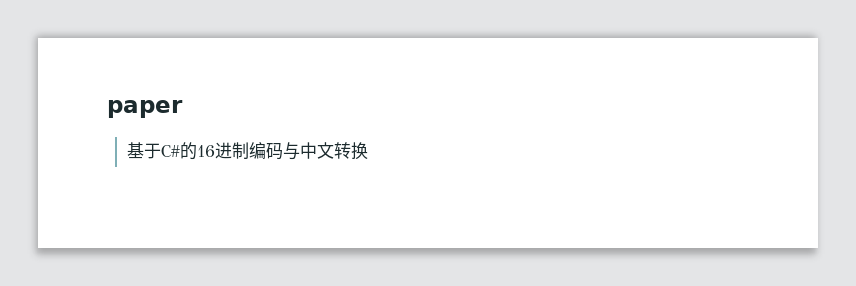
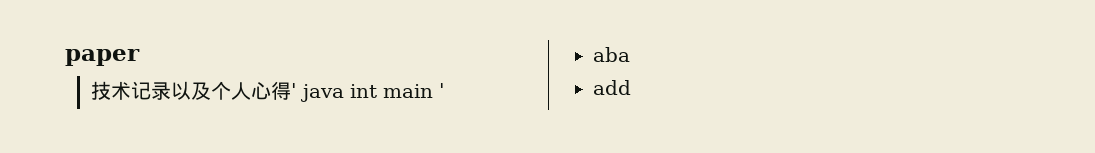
- 基于C#的16进制编码与中文转换
+ 技术记录以及个人心得' java int main '
+ aba
+ add

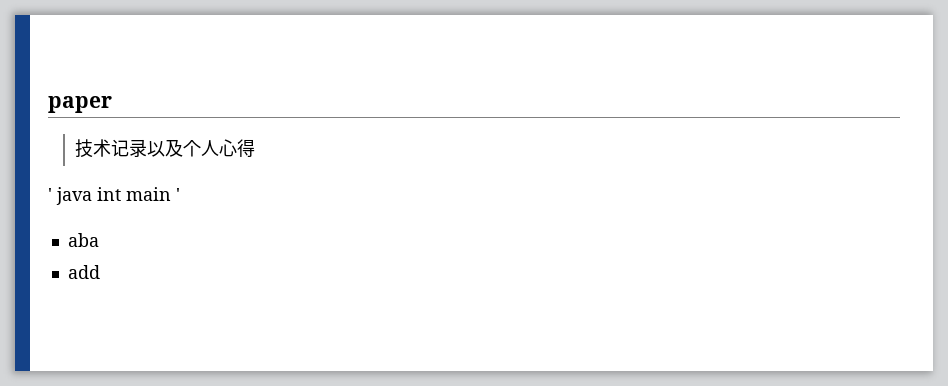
- 技术记录以及个人心得' java int main '
+ 技术记录以及个人心得
+ ' java int main '

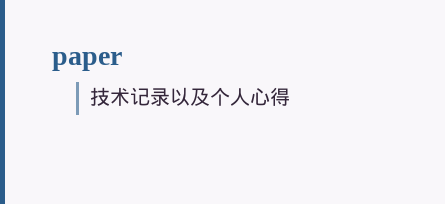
- ' java int main '
- aba
- add

